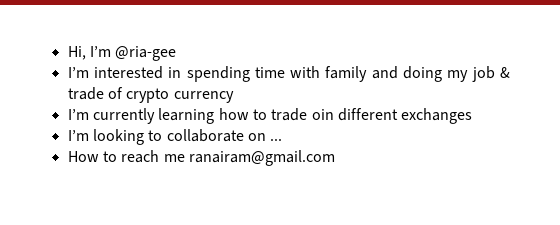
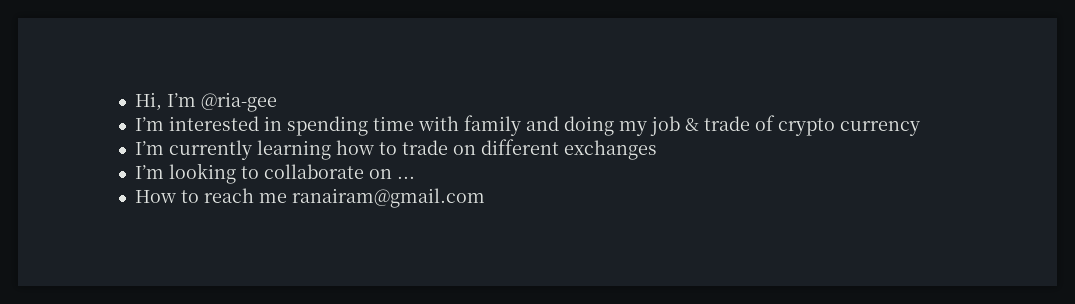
- I’m currently learning how to trade oin different exchanges
+ I’m currently learning how to trade on different exchanges

